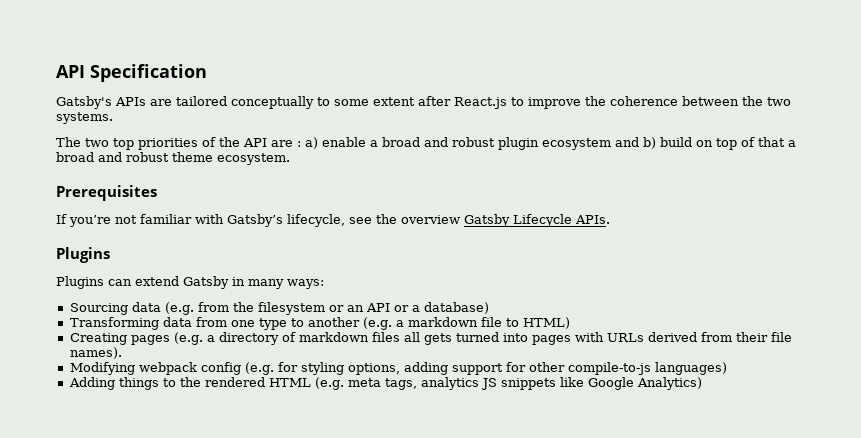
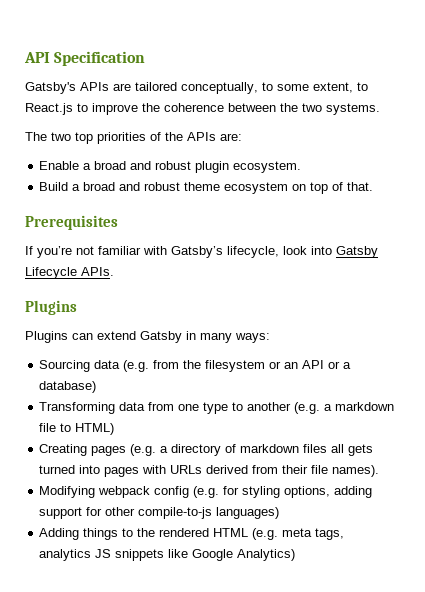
- Gatsby's APIs are tailored conceptually to some extent after React.js to improve the coherence between the two systems.
+ Gatsby's APIs are tailored conceptually, to some extent, to React.js to improve the coherence between the two systems.
- The two top priorities of the API are : a) enable a broad and robust plugin ecosystem and b) build on top of that a broad and robust theme ecosystem.
+ The two top priorities of the APIs are:
+ Enable a broad and robust plugin ecosystem.
+ Build a broad and robust theme ecosystem on top of that.
- If you’re not familiar with Gatsby’s lifecycle, see the overview Gatsby Lifecycle APIs.
+ If you’re not familiar with Gatsby’s lifecycle, look into Gatsby Lifecycle APIs.

